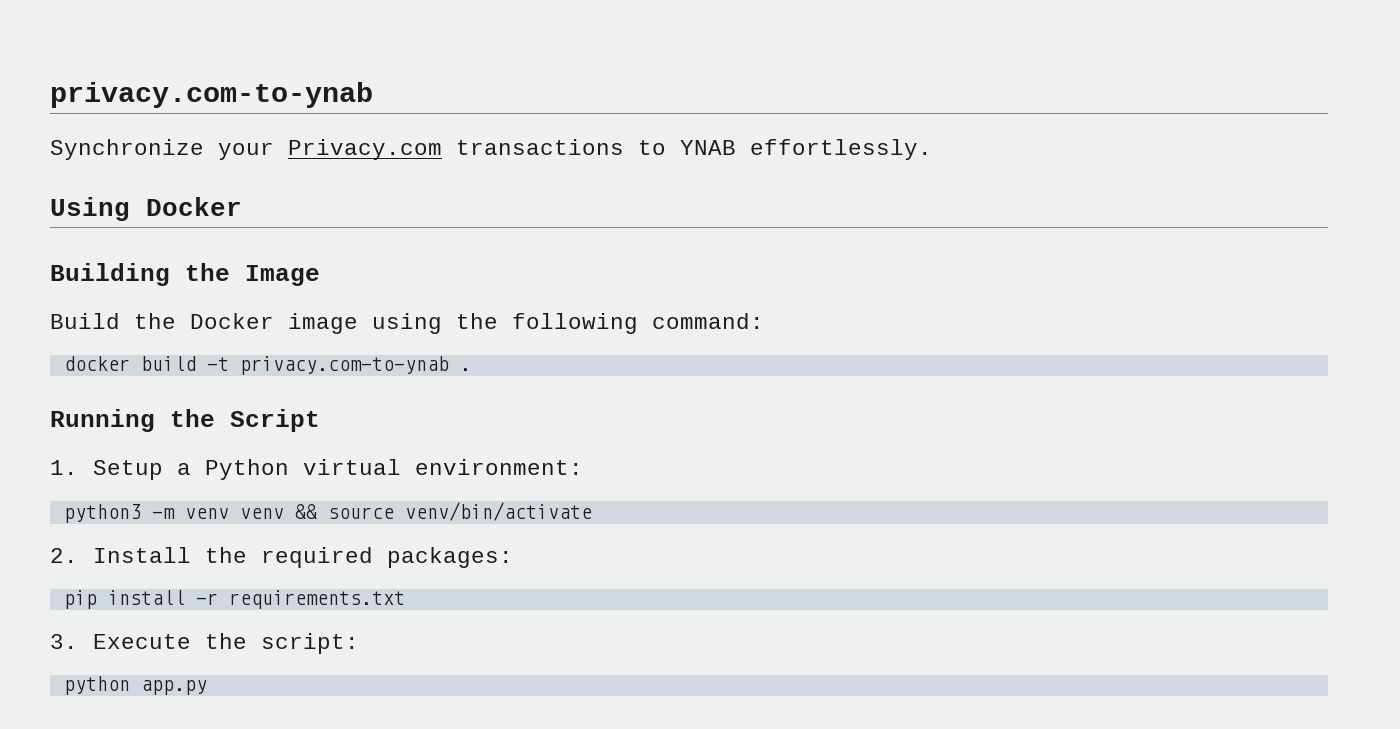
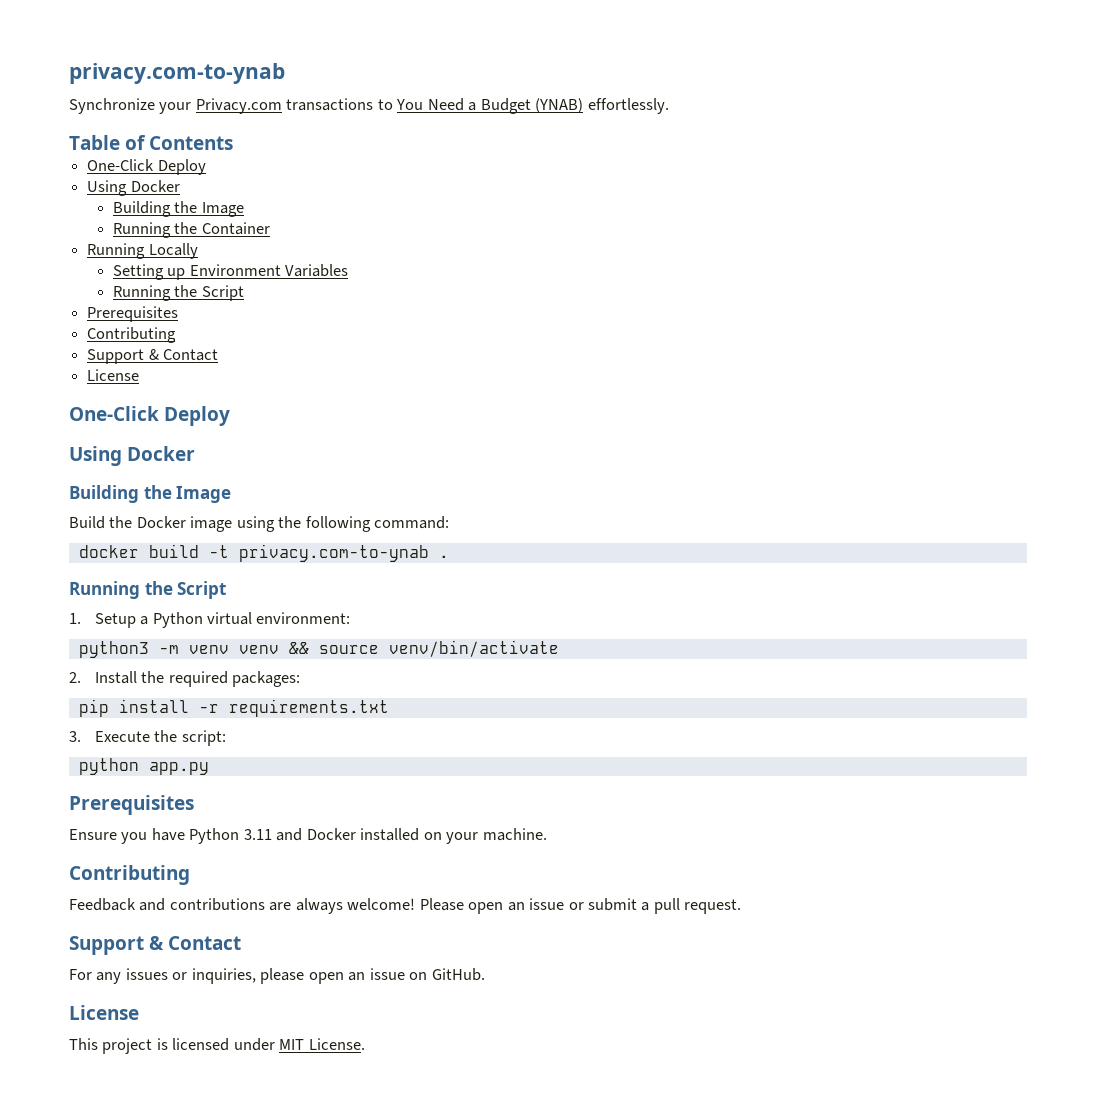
- Synchronize your Privacy.com transactions to YNAB effortlessly.
+ Synchronize your Privacy.com transactions to You Need a Budget (YNAB) effortlessly.
+ Table of Contents
+ One-Click Deploy
+ Using Docker
+ Building the Image
+ Running the Container
+ Running Locally
+ Setting up Environment Variables
+ Running the Script
+ Prerequisites
+ Contributing
+ Support & Contact
+ License
+ One-Click Deploy
  python app.py
+ Prerequisites
+ Ensure you have Python 3.11 and Docker installed on your machine.
+ Contributing
+ Feedback and contributions are always welcome! Please open an issue or submit a pull request.
+ Support & Contact
+ For any issues or inquiries, please open an issue on GitHub.
+ License
+ This project is licensed under MIT License.

